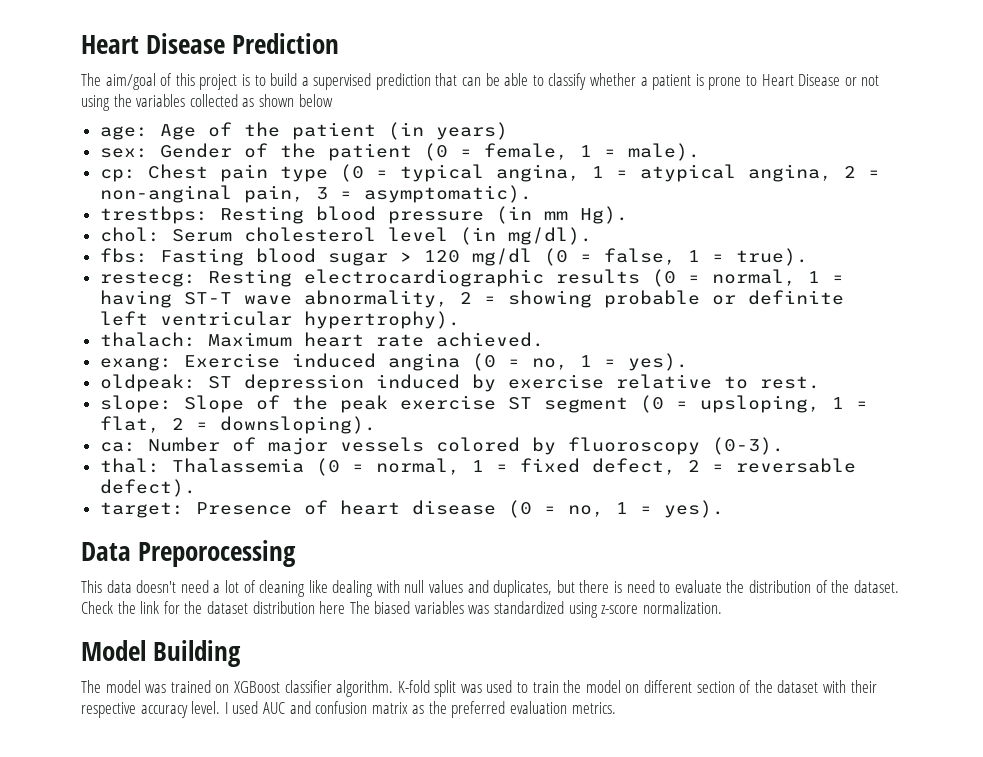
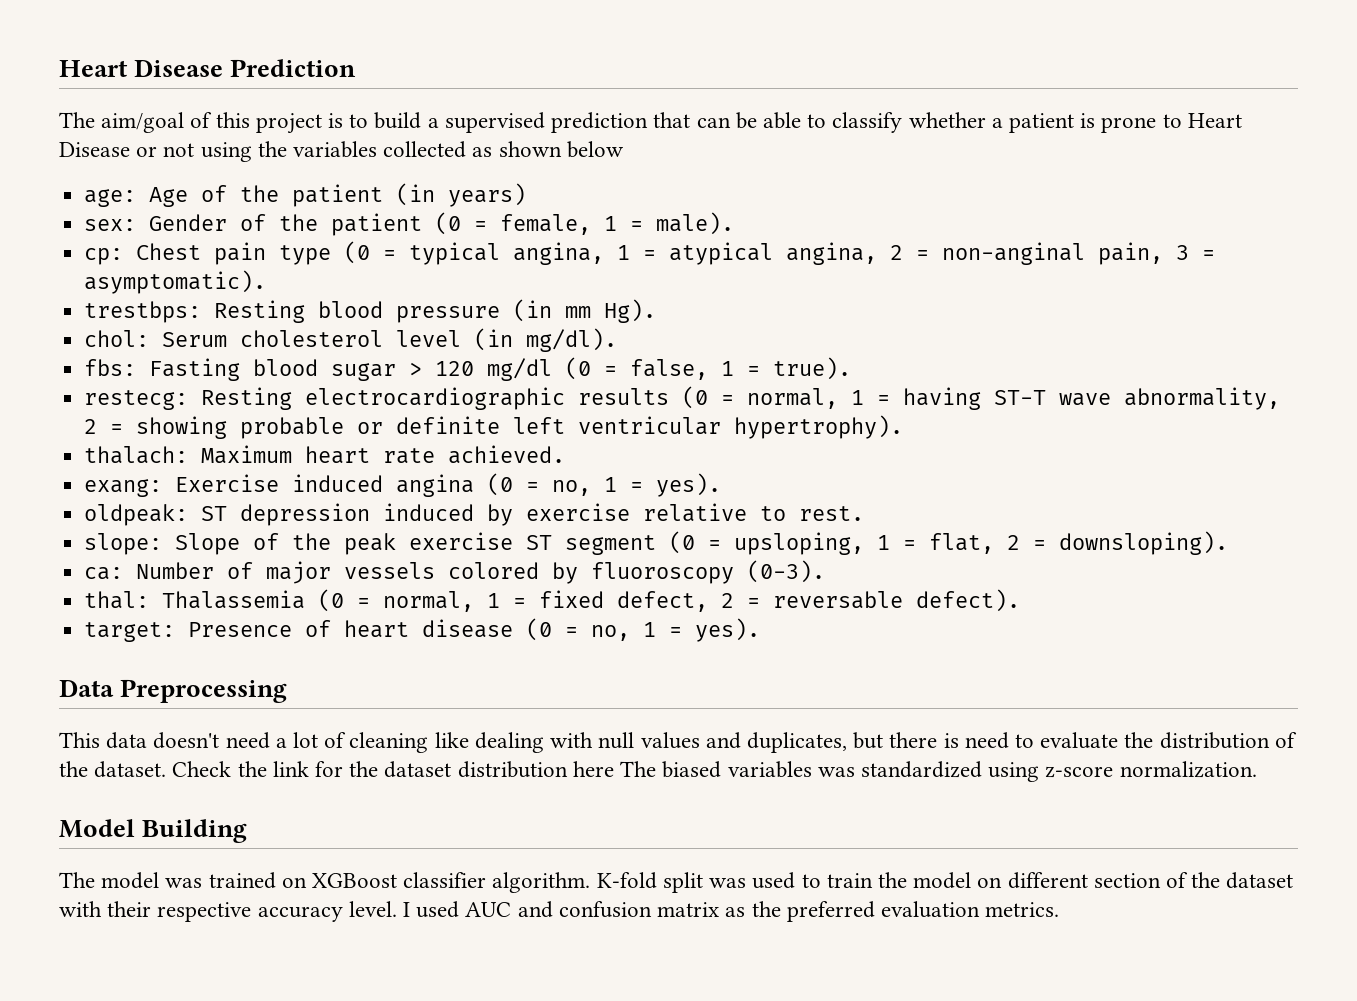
- Data Preporocessing
+ Data Preprocessing

